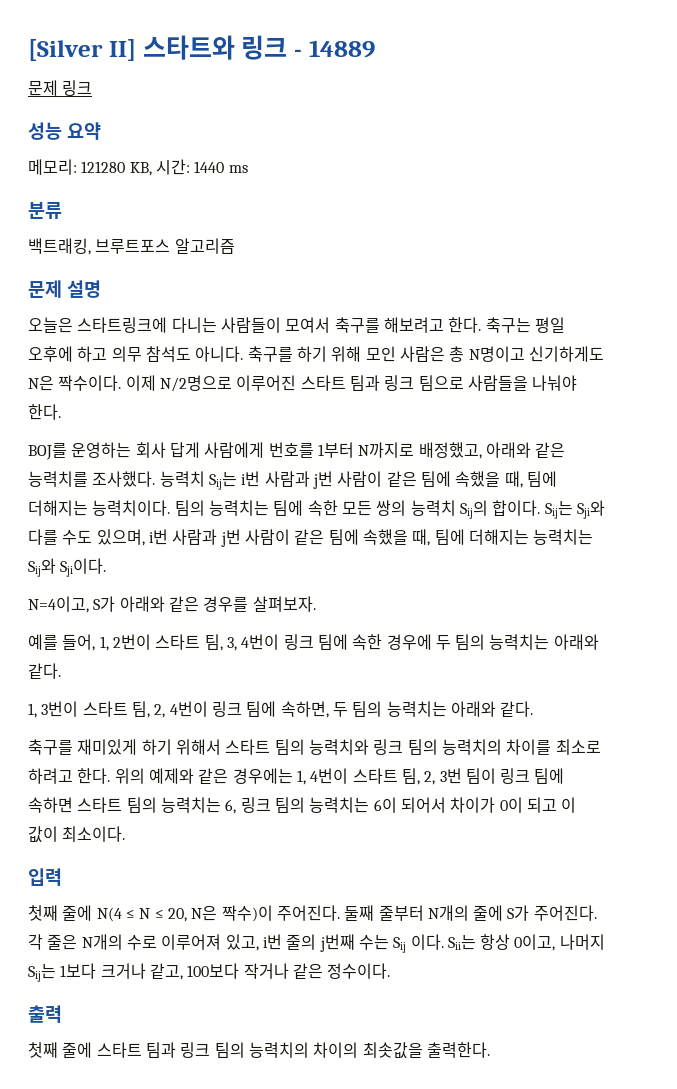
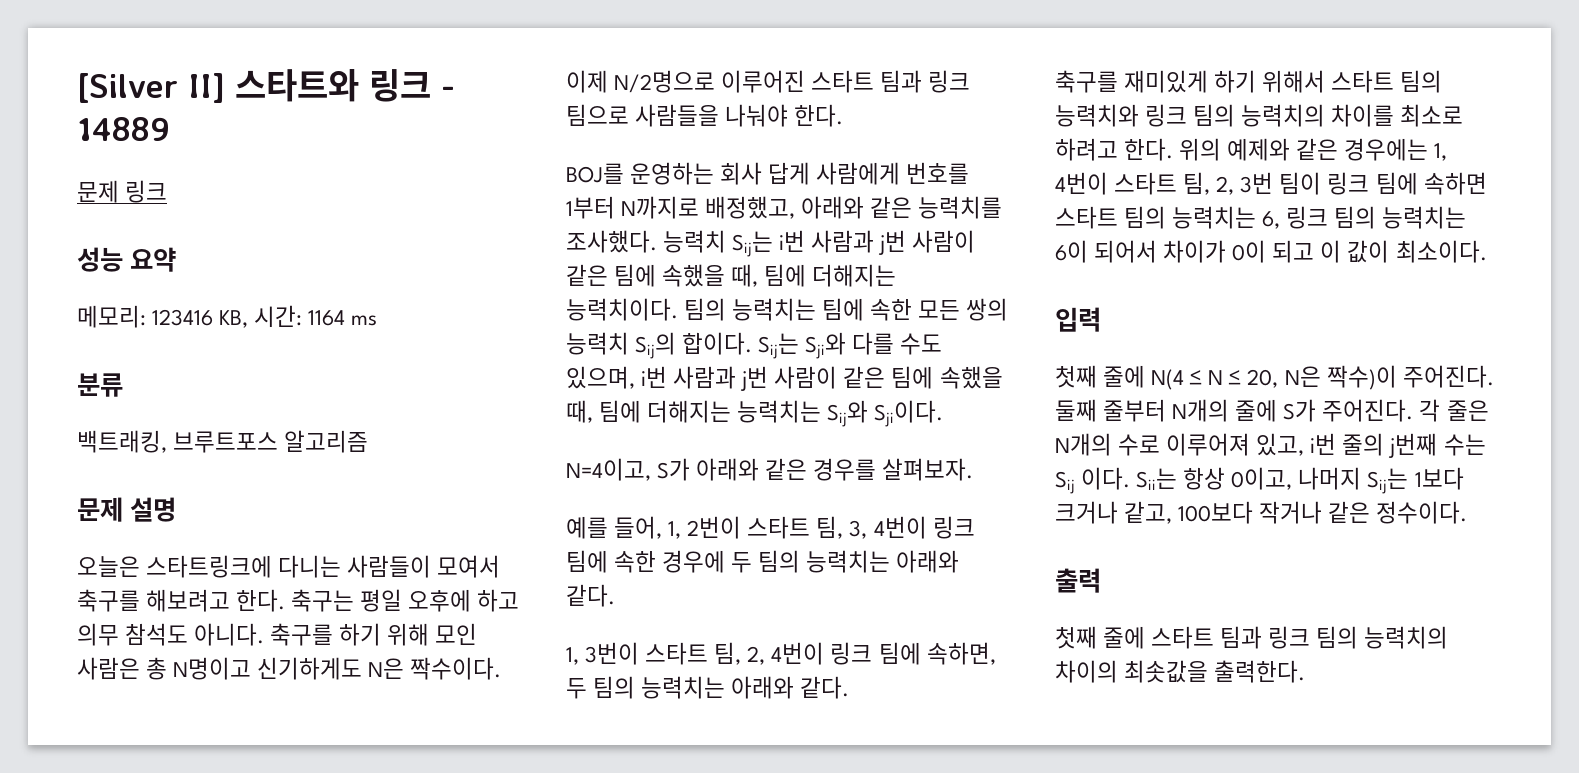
- 메모리: 121280 KB, 시간: 1440 ms
+ 메모리: 123416 KB, 시간: 1164 ms

